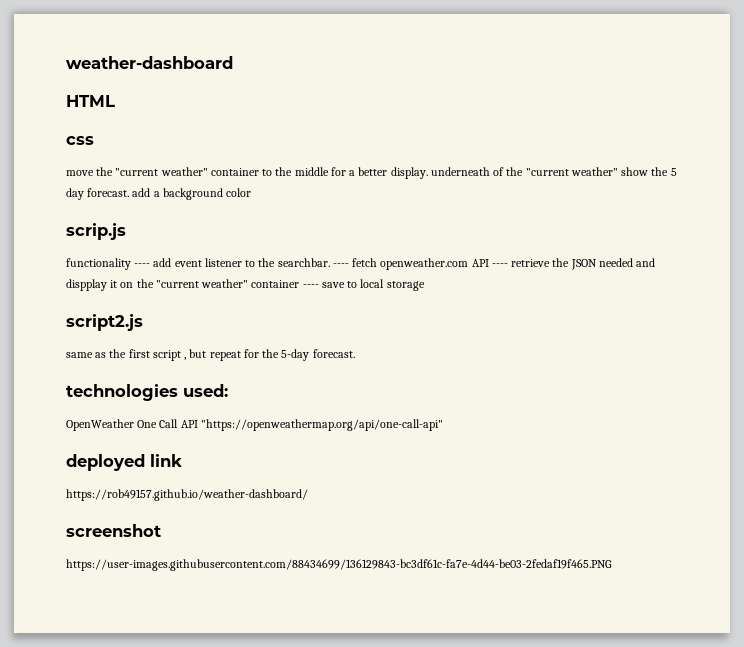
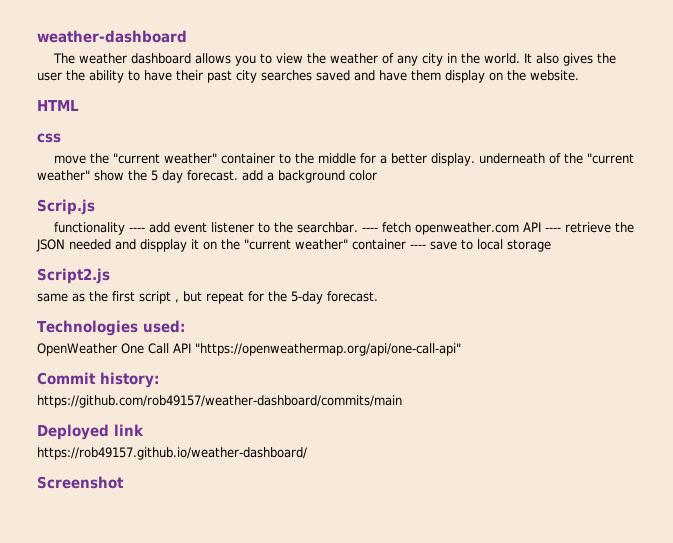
+ The weather dashboard allows you to view the weather of any city in the world. It also gives the user the ability to have their past city searches saved and have them display on the website.
- scrip.js
+ Scrip.js
- script2.js
+ Script2.js
- technologies used:
+ Technologies used:
- deployed link
+ Commit history:
+ https://github.com/rob49157/weather-dashboard/commits/main
+ Deployed link
- screenshot
- https://user-images.githubusercontent.com/88434699/136129843-bc3df61c-fa7e-4d44-be03-2fedaf19f465.PNG
+ Screenshot

